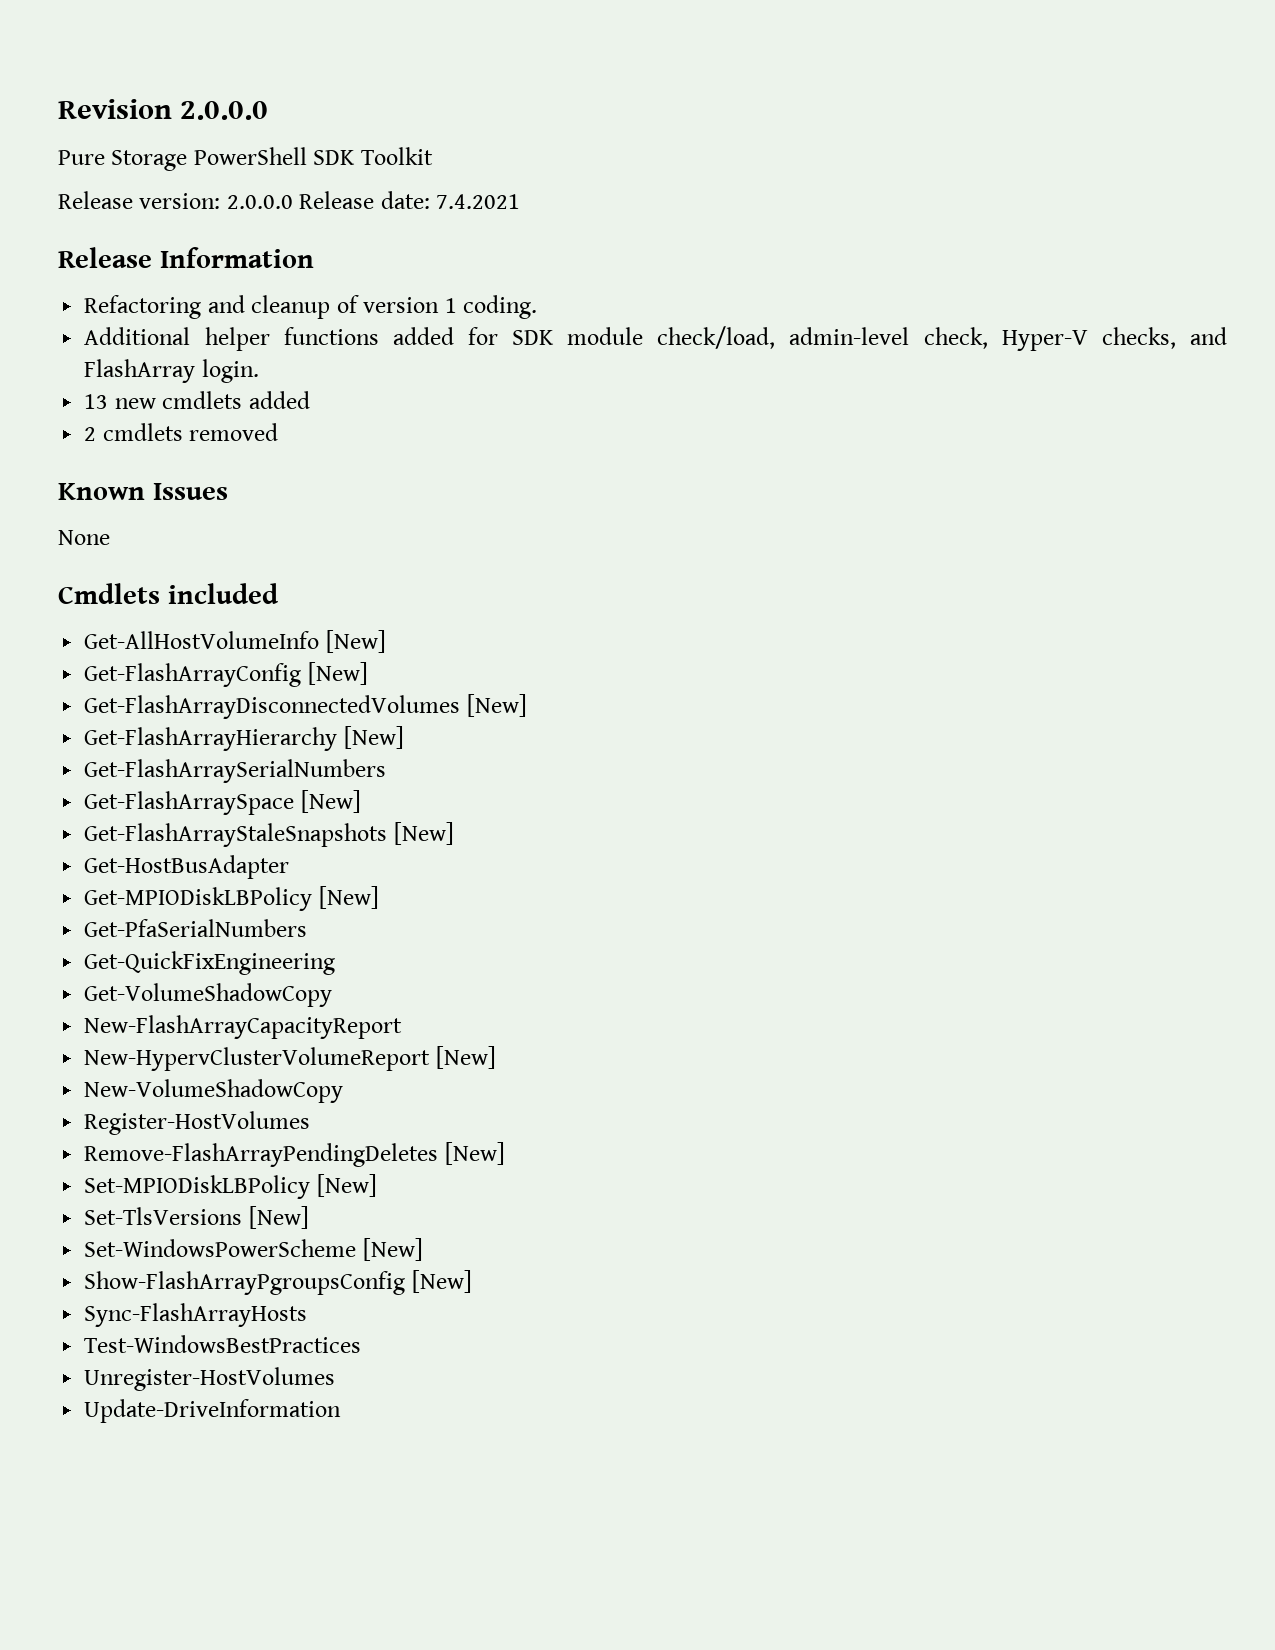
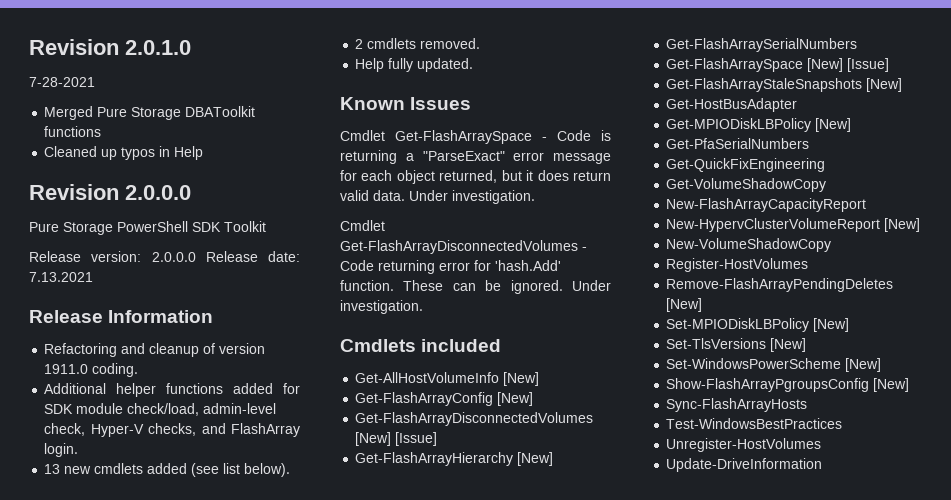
+ Revision 2.0.1.0
+ 7-28-2021
+ Merged Pure Storage DBAToolkit functions
+ Cleaned up typos in Help
- Release version: 2.0.0.0 Release date: 7.4.2021
+ Release version: 2.0.0.0 Release date: 7.13.2021
- Refactoring and cleanup of version 1 coding.
+ Refactoring and cleanup of version 1911.0 coding.
- 13 new cmdlets added
+ 13 new cmdlets added (see list below).
- 2 cmdlets removed
+ 2 cmdlets removed.
+ Help fully updated.
  Known Issues
- None
+ Cmdlet Get-FlashArraySpace - Code is returning a "ParseExact" error message for each object returned, but it does return valid data. Under investigation.
+ Cmdlet Get-FlashArrayDisconnectedVolumes - Code returning error for 'hash.Add' function. These can be ignored. Under investigation.
- Get-FlashArrayDisconnectedVolumes [New]
+ Get-FlashArrayDisconnectedVolumes [New] [Issue]
- Get-FlashArraySpace [New]
+ Get-FlashArraySpace [New] [Issue]

